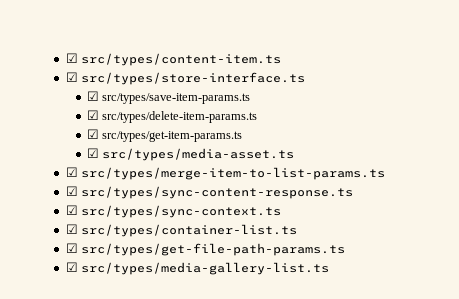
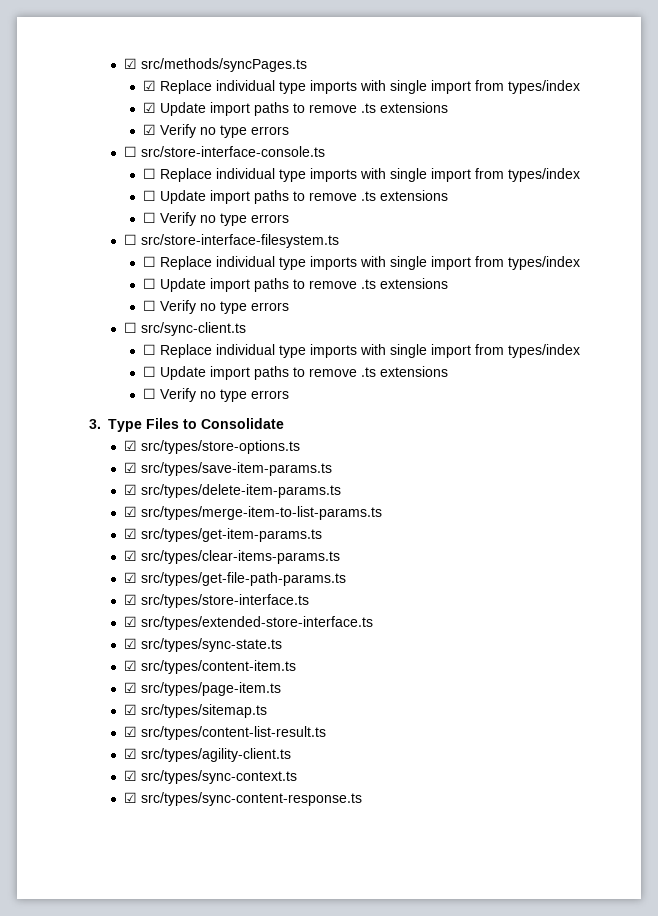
- ☑ src/types/content-item.ts
- ☑ src/types/store-interface.ts
+ ☑ src/methods/syncPages.ts
+ ☑ Replace individual type imports with single import from types/index
+ ☑ Update import paths to remove .ts extensions
+ ☑ Verify no type errors
+ ☐ src/store-interface-console.ts
+ ☐ Replace individual type imports with single import from types/index
+ ☐ Update import paths to remove .ts extensions
+ ☐ Verify no type errors
+ ☐ src/store-interface-filesystem.ts
+ ☐ Replace individual type imports with single import from types/index
+ ☐ Update import paths to remove .ts extensions
+ ☐ Verify no type errors
+ ☐ src/sync-client.ts
+ ☐ Replace individual type imports with single import from types/index
+ ☐ Update import paths to remove .ts extensions
+ ☐ Verify no type errors
+ 3. Type Files to Consolidate
+ ☑ src/types/store-options.ts
+ ☑ src/types/merge-item-to-list-params.ts
- ☑ src/types/media-asset.ts
- ☑ src/types/merge-item-to-list-params.ts
+ ☑ src/types/clear-items-params.ts
+ ☑ src/types/get-file-path-params.ts
+ ☑ src/types/store-interface.ts
+ ☑ src/types/extended-store-interface.ts
+ ☑ src/types/sync-state.ts
+ ☑ src/types/content-item.ts
+ ☑ src/types/page-item.ts
+ ☑ src/types/sitemap.ts
+ ☑ src/types/content-list-result.ts
+ ☑ src/types/agility-client.ts
+ ☑ src/types/sync-context.ts
  ☑ src/types/sync-content-response.ts
- ☑ src/types/sync-context.ts
- ☑ src/types/container-list.ts
- ☑ src/types/get-file-path-params.ts
- ☑ src/types/media-gallery-list.ts

